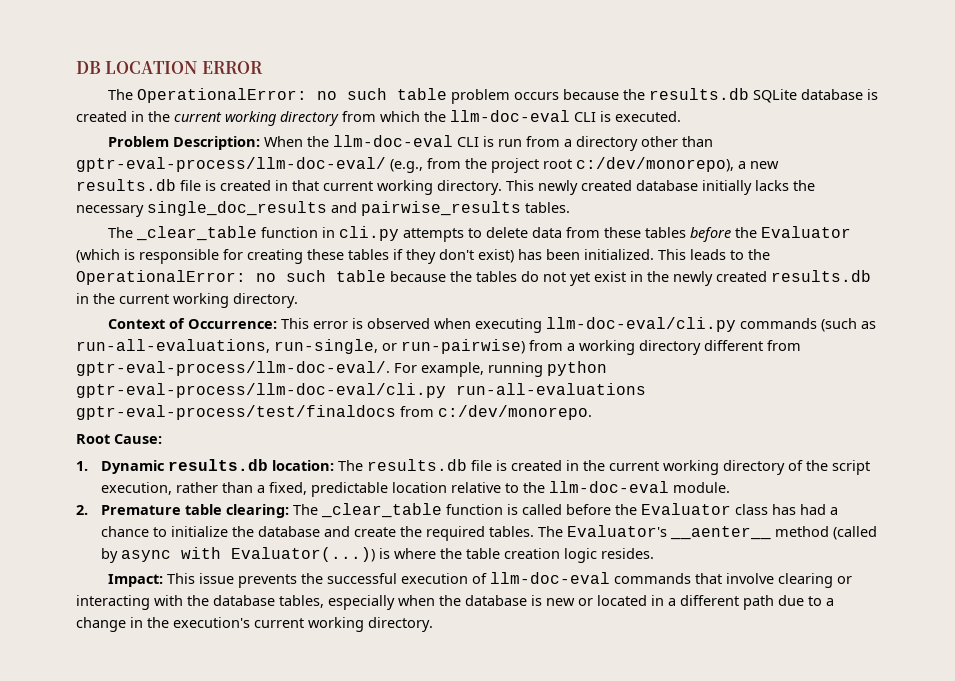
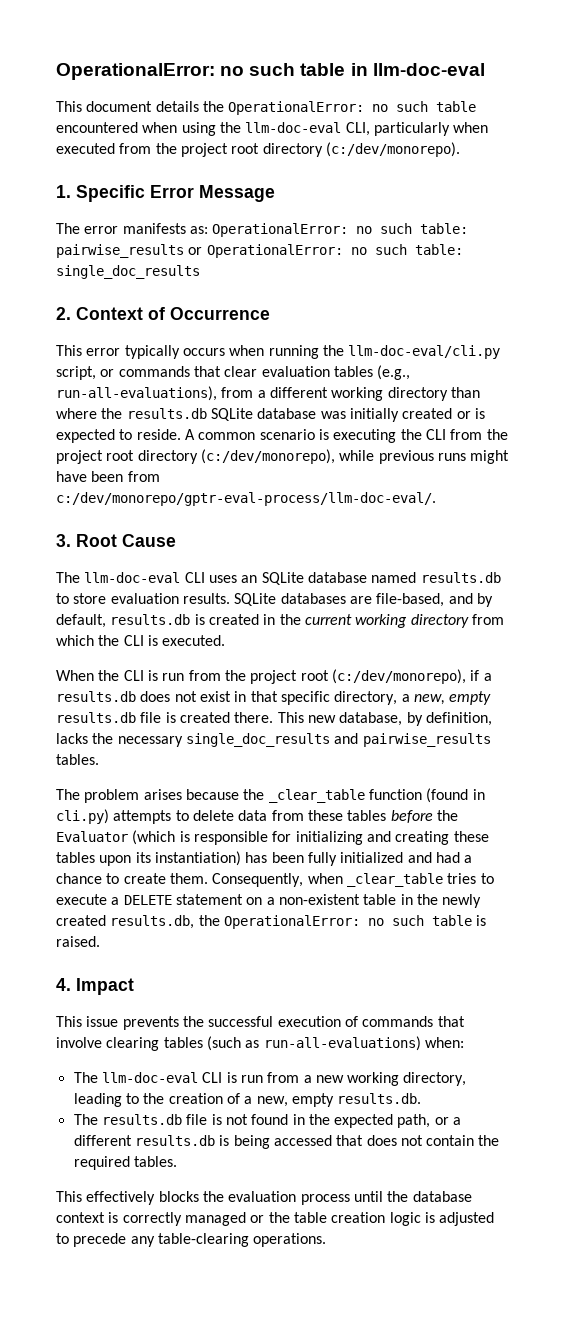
- DB LOCATION ERROR
- The OperationalError: no such table problem occurs because the results.db SQLite database is created in the current working directory from which the llm-doc-eval CLI is executed.
+ OperationalError: no such table in llm-doc-eval
+ This document details the OperationalError: no such table encountered when using the llm-doc-eval CLI, particularly when executed from the project root directory (c:/dev/monorepo).
+ 1. Specific Error Message
+ The error manifests as: OperationalError: no such table: pairwise_results or OperationalError: no such table: single_doc_results
+ 2. Context of Occurrence
+ This error typically occurs when running the llm-doc-eval/cli.py script, or commands that clear evaluation tables (e.g., run-all-evaluations), from a different working directory than where the results.db SQLite database was initially created or is expected to reside. A common scenario is executing the CLI from the project root directory (c:/dev/monorepo), while previous runs might have been from c:/dev/monorepo/gptr-eval-process/llm-doc-eval/.
+ 3. Root Cause
+ The llm-doc-eval CLI uses an SQLite database named results.db to store evaluation results. SQLite databases are file-based, and by default, results.db is created in the current working directory from which the CLI is executed.
- Problem Description: When the llm-doc-eval CLI is run from a directory other than gptr-eval-process/llm-doc-eval/ (e.g., from the project root c:/dev/monorepo), a new results.db file is created in that current working directory. This newly created database initially lacks the necessary single_doc_results and pairwise_results tables.
+ When the CLI is run from the project root (c:/dev/monorepo), if a results.db does not exist in that specific directory, a new, empty results.db file is created there. This new database, by definition, lacks the necessary single_doc_results and pairwise_results tables.
- The _clear_table function in cli.py attempts to delete data from these tables before the Evaluator (which is responsible for creating these tables if they don't exist) has been initialized. This leads to the OperationalError: no such table because the tables do not yet exist in the newly created results.db in the current working directory.
- Context of Occurrence: This error is observed when executing llm-doc-eval/cli.py commands (such as run-all-evaluations, run-single, or run-pairwise) from a working directory different from gptr-eval-process/llm-doc-eval/. For example, running python gptr-eval-process/llm-doc-eval/cli.py run-all-evaluations gptr-eval-process/test/finaldocs from c:/dev/monorepo.
- Root Cause:
- 1. Dynamic results.db location: The results.db file is created in the current working directory of the script execution, rather than a fixed, predictable location relative to the llm-doc-eval module.
- 2. Premature table clearing: The _clear_table function is called before the Evaluator class has had a chance to initialize the database and create the required tables. The Evaluator's __aenter__ method (called by async with Evaluator(...)) is where the table creation logic resides.
- Impact: This issue prevents the successful execution of llm-doc-eval commands that involve clearing or interacting with the database tables, especially when the database is new or located in a different path due to a change in the execution's current working directory.
+ The problem arises because the _clear_table function (found in cli.py) attempts to delete data from these tables before the Evaluator (which is responsible for initializing and creating these tables upon its instantiation) has been fully initialized and had a chance to create them. Consequently, when _clear_table tries to execute a DELETE statement on a non-existent table in the newly created results.db, the OperationalError: no such table is raised.
+ 4. Impact
+ This issue prevents the successful execution of commands that involve clearing tables (such as run-all-evaluations) when:
+ The llm-doc-eval CLI is run from a new working directory, leading to the creation of a new, empty results.db.
+ The results.db file is not found in the expected path, or a different results.db is being accessed that does not contain the required tables.
+ This effectively blocks the evaluation process until the database context is correctly managed or the table creation logic is adjusted to precede any table-clearing operations.

